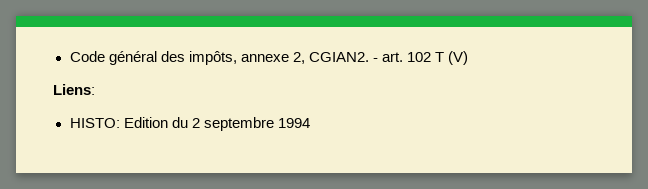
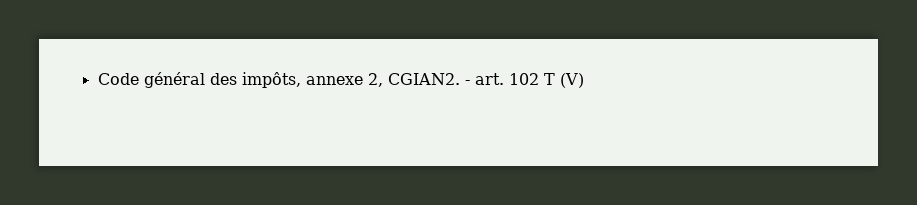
- Liens:
- HISTO: Edition du 2 septembre 1994

